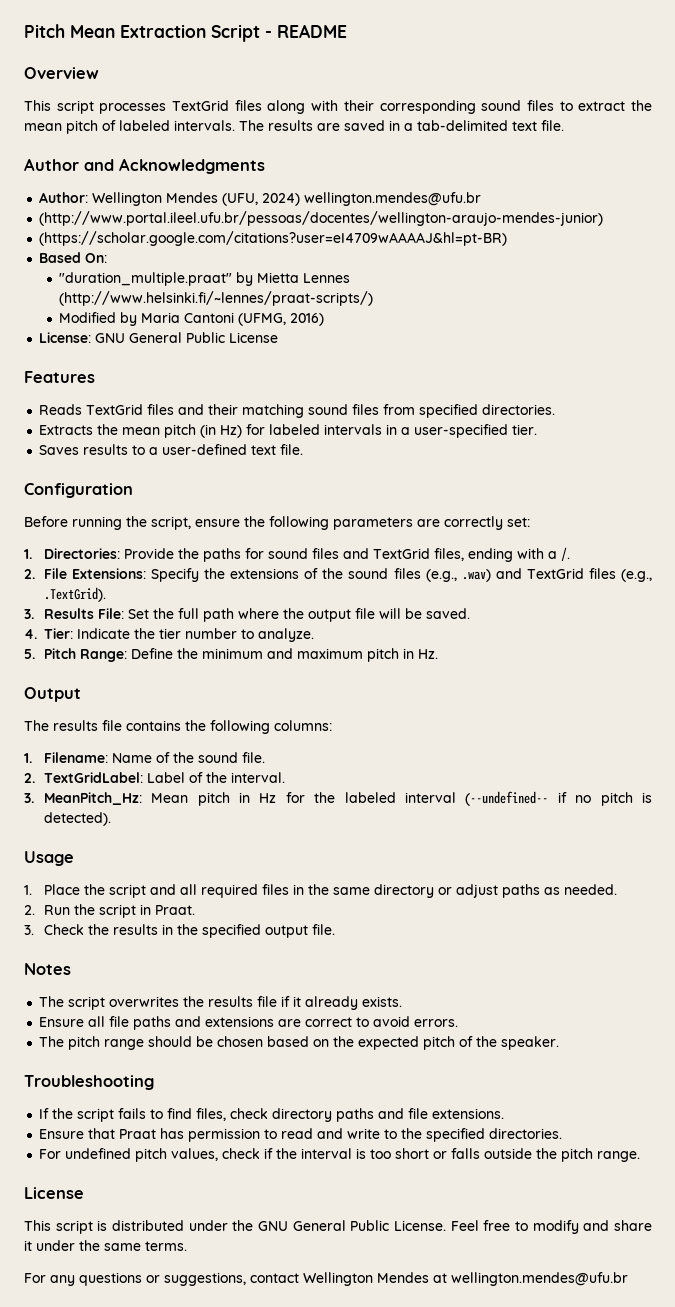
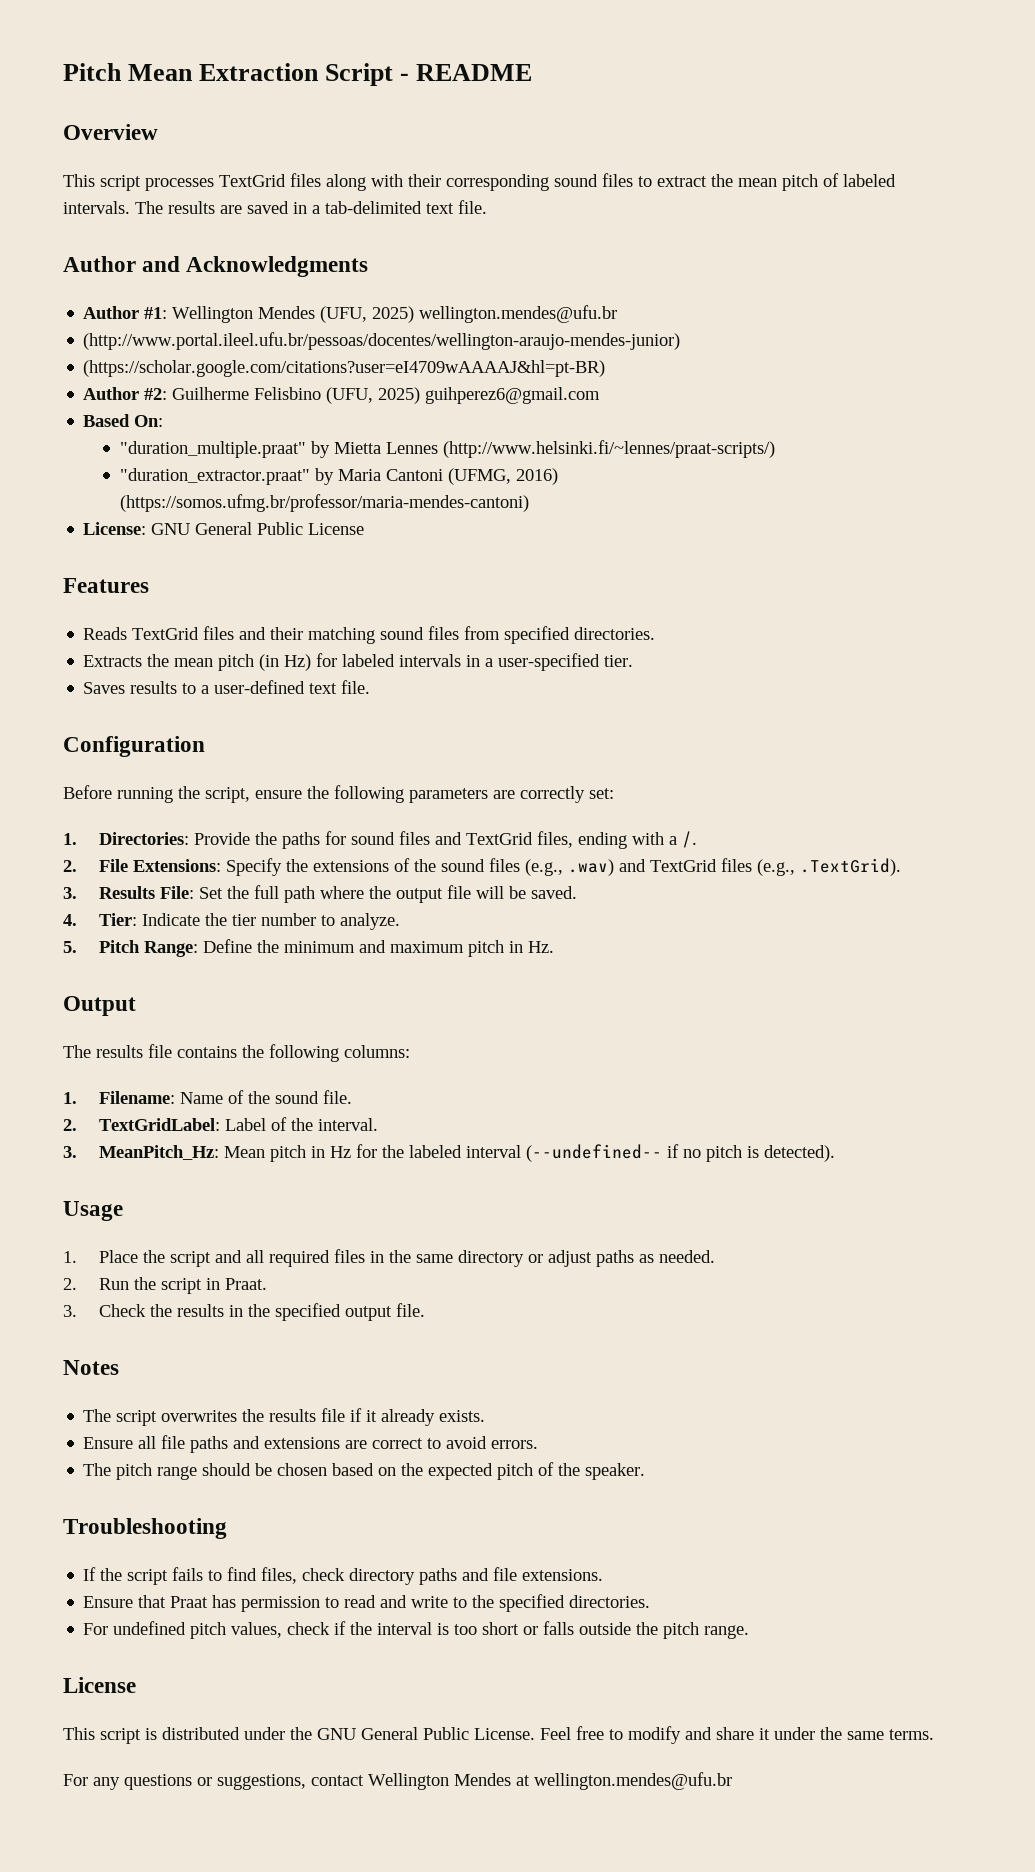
- Author: Wellington Mendes (UFU, 2024) wellington.mendes@ufu.br
+ Author #1: Wellington Mendes (UFU, 2025) wellington.mendes@ufu.br
+ Author #2: Guilherme Felisbino (UFU, 2025) guihperez6@gmail.com
- Modified by Maria Cantoni (UFMG, 2016)
+ "duration_extractor.praat" by Maria Cantoni (UFMG, 2016) (https://somos.ufmg.br/professor/maria-mendes-cantoni)

